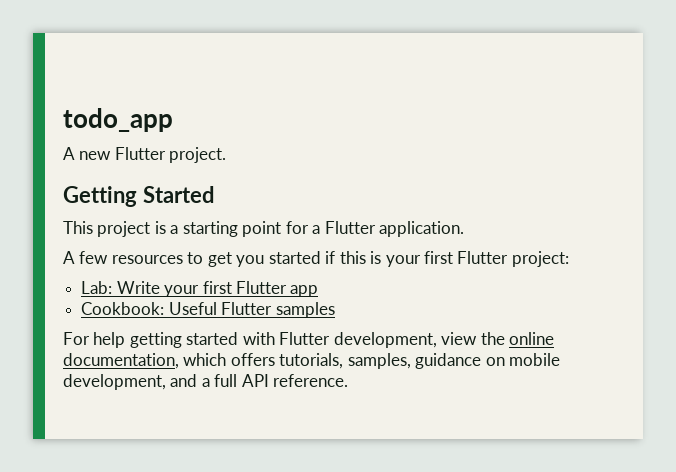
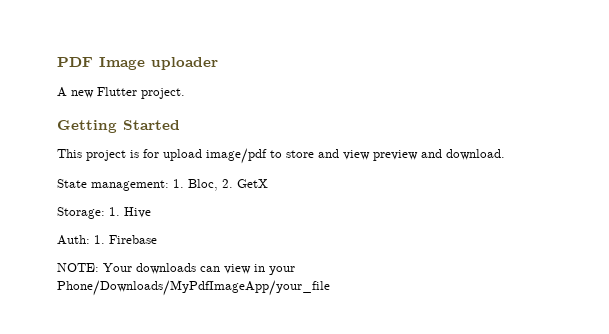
- todo_app
+ PDF Image uploader
- This project is a starting point for a Flutter application.
- A few resources to get you started if this is your first Flutter project:
- Lab: Write your first Flutter app
- Cookbook: Useful Flutter samples
- For help getting started with Flutter development, view the online documentation, which offers tutorials, samples, guidance on mobile development, and a full API reference.
+ This project is for upload image/pdf to store and view preview and download.
+ State management: 1. Bloc, 2. GetX
+ Storage: 1. Hive
+ Auth: 1. Firebase
+ NOTE: Your downloads can view in your Phone/Downloads/MyPdfImageApp/your_file

